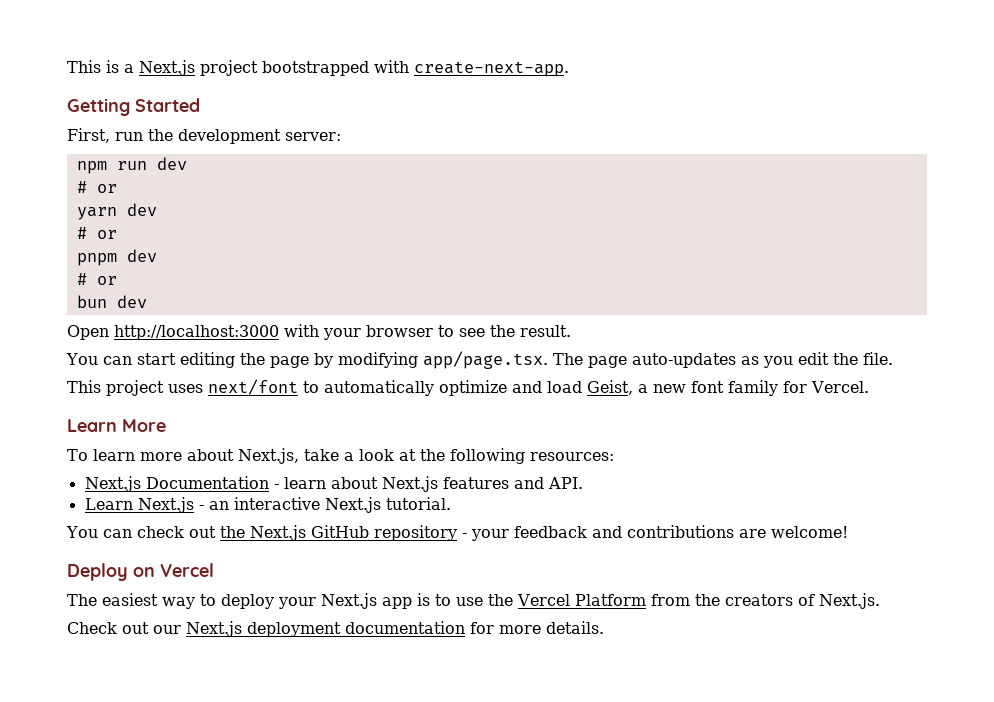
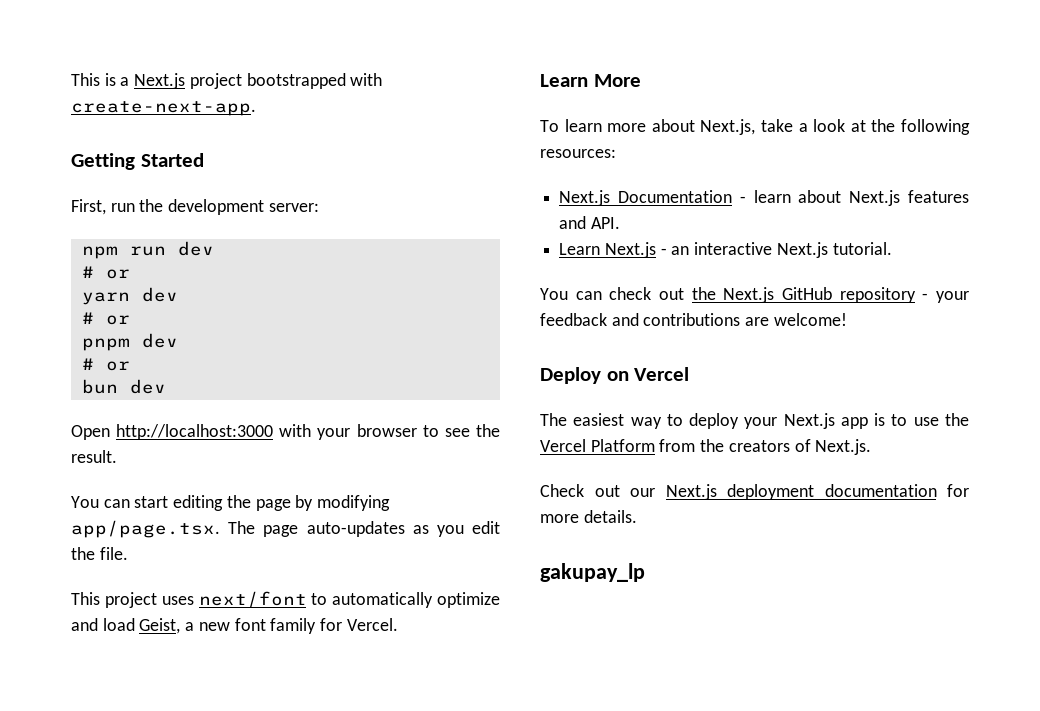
+ gakupay_lp

